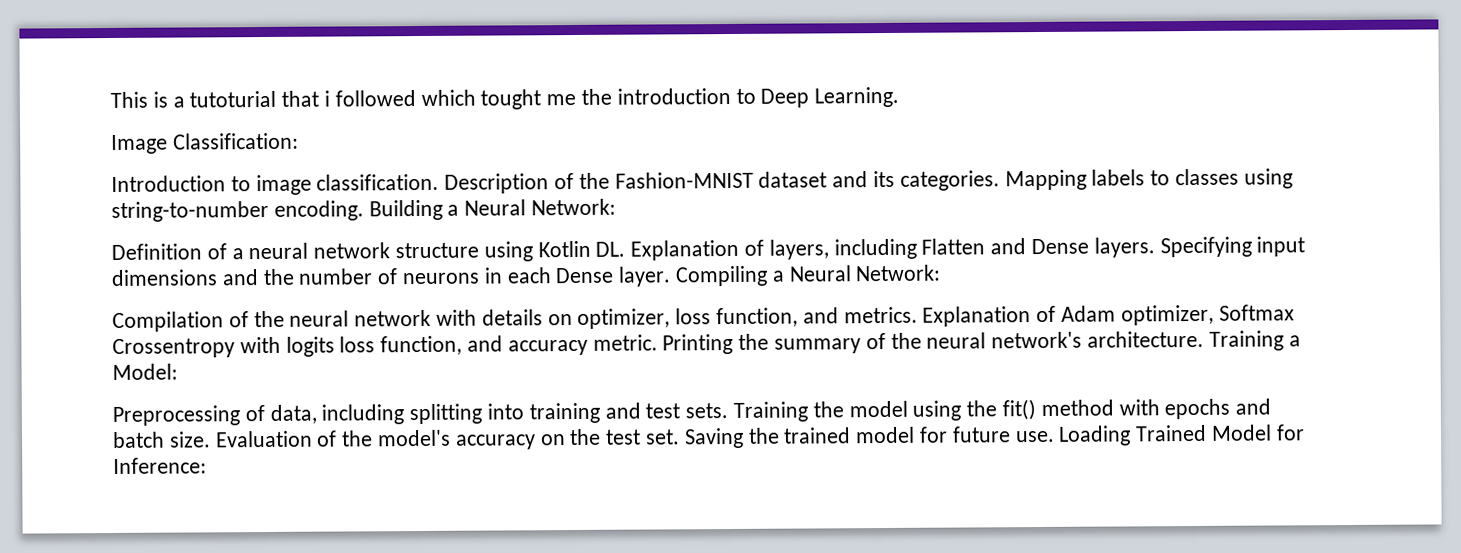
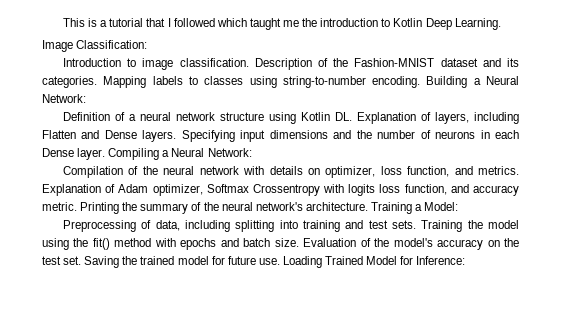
- This is a tutoturial that i followed which tought me the introduction to Deep Learning.
+ This is a tutorial that I followed which taught me the introduction to Kotlin Deep Learning.

